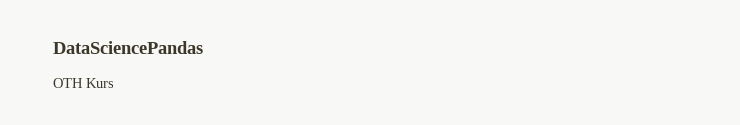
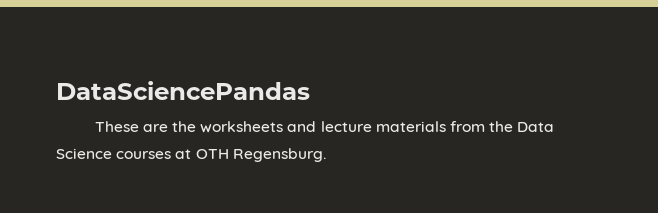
- OTH Kurs
+ These are the worksheets and lecture materials from the Data Science courses at OTH Regensburg.

